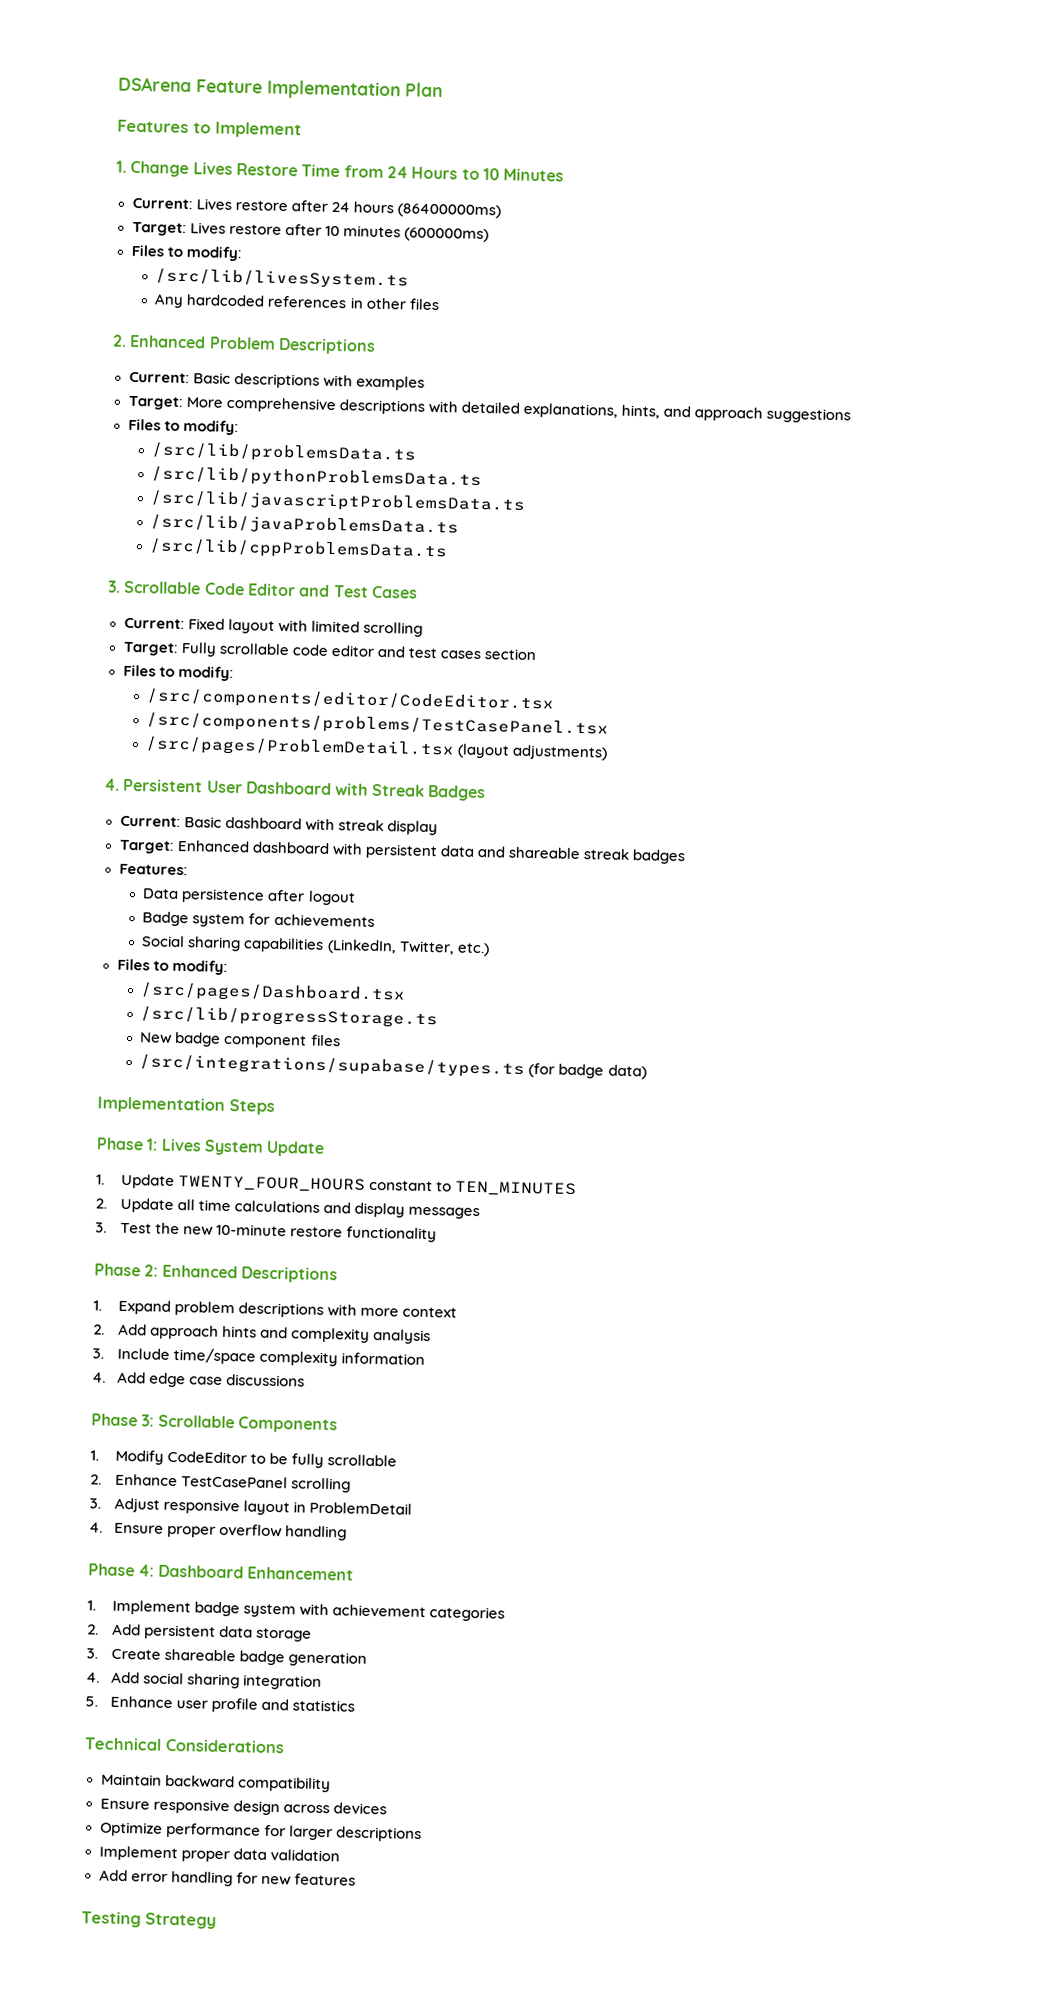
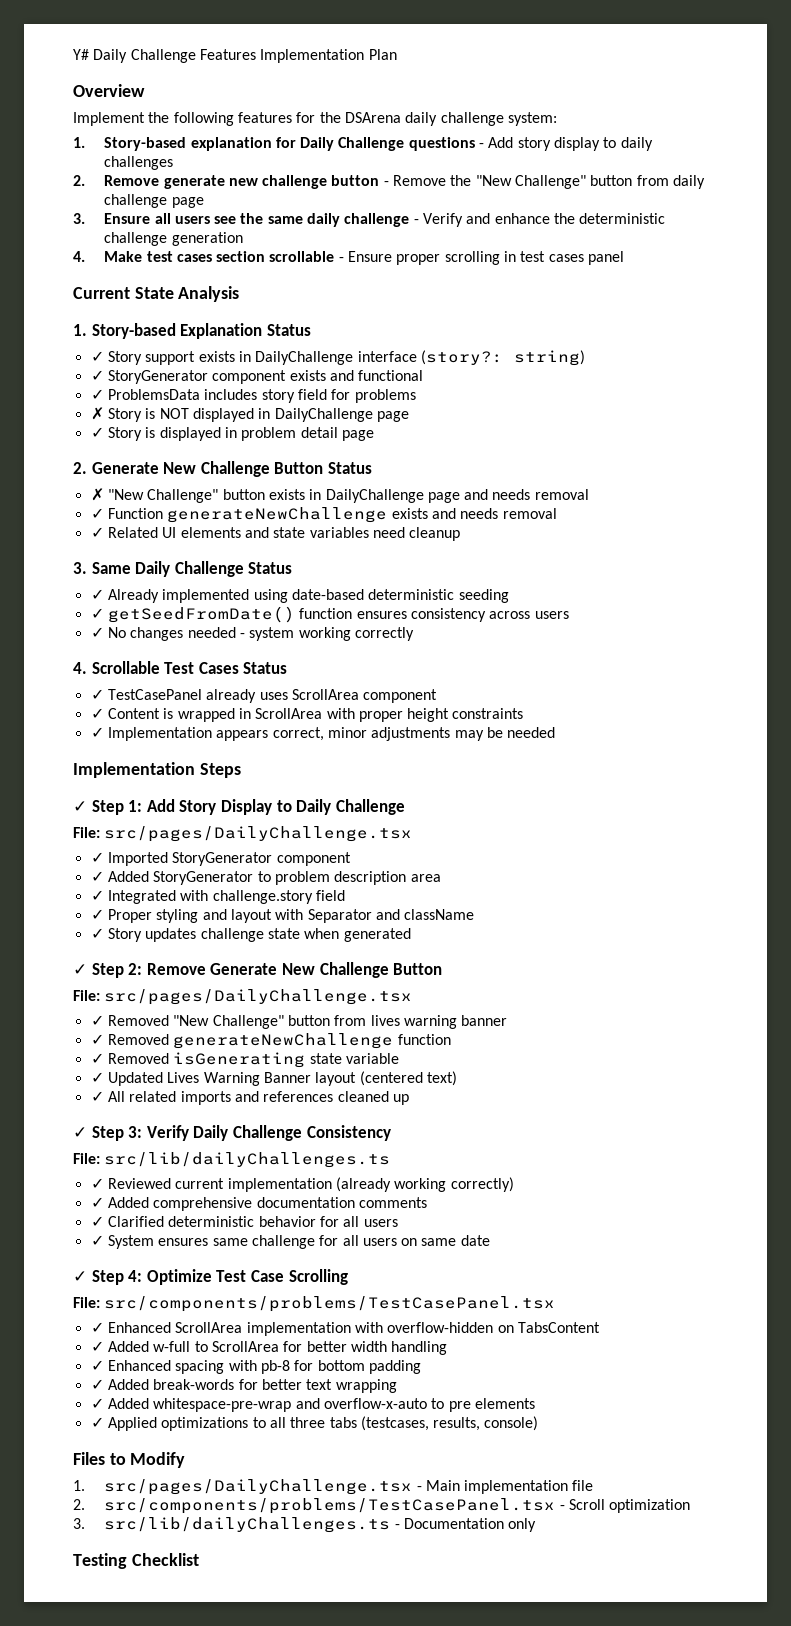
- DSArena Feature Implementation Plan
- Features to Implement
- 1. Change Lives Restore Time from 24 Hours to 10 Minutes
- Current: Lives restore after 24 hours (86400000ms)
- Target: Lives restore after 10 minutes (600000ms)
- Files to modify:
- /src/lib/livesSystem.ts
- Any hardcoded references in other files
- 2. Enhanced Problem Descriptions
- Current: Basic descriptions with examples
- Target: More comprehensive descriptions with detailed explanations, hints, and approach suggestions
- Files to modify:
- /src/lib/problemsData.ts
- /src/lib/pythonProblemsData.ts
- /src/lib/javascriptProblemsData.ts
- /src/lib/javaProblemsData.ts
- /src/lib/cppProblemsData.ts
- 3. Scrollable Code Editor and Test Cases
- Current: Fixed layout with limited scrolling
- Target: Fully scrollable code editor and test cases section
- Files to modify:
- /src/components/editor/CodeEditor.tsx
- /src/components/problems/TestCasePanel.tsx
- /src/pages/ProblemDetail.tsx (layout adjustments)
- 4. Persistent User Dashboard with Streak Badges
- Current: Basic dashboard with streak display
- Target: Enhanced dashboard with persistent data and shareable streak badges
- Features:
- Data persistence after logout
- Badge system for achievements
- Social sharing capabilities (LinkedIn, Twitter, etc.)
- Files to modify:
- /src/pages/Dashboard.tsx
- /src/lib/progressStorage.ts
- New badge component files
- /src/integrations/supabase/types.ts (for badge data)
+ Y# Daily Challenge Features Implementation Plan
+ Overview
+ Implement the following features for the DSArena daily challenge system:
+ 1. Story-based explanation for Daily Challenge questions - Add story display to daily challenges
+ 2. Remove generate new challenge button - Remove the "New Challenge" button from daily challenge page
+ 3. Ensure all users see the same daily challenge - Verify and enhance the deterministic challenge generation
+ 4. Make test cases section scrollable - Ensure proper scrolling in test cases panel
+ Current State Analysis
+ 1. Story-based Explanation Status
+ ✓ Story support exists in DailyChallenge interface (story?: string)
+ ✓ StoryGenerator component exists and functional
+ ✓ ProblemsData includes story field for problems
+ ✗ Story is NOT displayed in DailyChallenge page
+ ✓ Story is displayed in problem detail page
+ 2. Generate New Challenge Button Status
+ ✗ "New Challenge" button exists in DailyChallenge page and needs removal
+ ✓ Function generateNewChallenge exists and needs removal
+ ✓ Related UI elements and state variables need cleanup
+ 3. Same Daily Challenge Status
+ ✓ Already implemented using date-based deterministic seeding
+ ✓ getSeedFromDate() function ensures consistency across users
+ ✓ No changes needed - system working correctly
+ 4. Scrollable Test Cases Status
+ ✓ TestCasePanel already uses ScrollArea component
+ ✓ Content is wrapped in ScrollArea with proper height constraints
+ ✓ Implementation appears correct, minor adjustments may be needed
  Implementation Steps
- Phase 1: Lives System Update
- 1. Update TWENTY_FOUR_HOURS constant to TEN_MINUTES
- 2. Update all time calculations and display messages
- 3. Test the new 10-minute restore functionality
- Phase 2: Enhanced Descriptions
- 1. Expand problem descriptions with more context
- 2. Add approach hints and complexity analysis
- 3. Include time/space complexity information
- 4. Add edge case discussions
- Phase 3: Scrollable Components
- 1. Modify CodeEditor to be fully scrollable
- 2. Enhance TestCasePanel scrolling
- 3. Adjust responsive layout in ProblemDetail
- 4. Ensure proper overflow handling
- Phase 4: Dashboard Enhancement
- 1. Implement badge system with achievement categories
- 2. Add persistent data storage
- 3. Create shareable badge generation
- 4. Add social sharing integration
- 5. Enhance user profile and statistics
- Technical Considerations
- Maintain backward compatibility
- Ensure responsive design across devices
- Optimize performance for larger descriptions
- Implement proper data validation
- Add error handling for new features
+ ✓ Step 1: Add Story Display to Daily Challenge
+ File: src/pages/DailyChallenge.tsx
+ ✓ Imported StoryGenerator component
+ ✓ Added StoryGenerator to problem description area
+ ✓ Integrated with challenge.story field
+ ✓ Proper styling and layout with Separator and className
+ ✓ Story updates challenge state when generated
+ ✓ Step 2: Remove Generate New Challenge Button
+ File: src/pages/DailyChallenge.tsx
+ ✓ Removed "New Challenge" button from lives warning banner
+ ✓ Removed generateNewChallenge function
+ ✓ Removed isGenerating state variable
+ ✓ Updated Lives Warning Banner layout (centered text)
+ ✓ All related imports and references cleaned up
+ ✓ Step 3: Verify Daily Challenge Consistency
+ File: src/lib/dailyChallenges.ts
+ ✓ Reviewed current implementation (already working correctly)
+ ✓ Added comprehensive documentation comments
+ ✓ Clarified deterministic behavior for all users
+ ✓ System ensures same challenge for all users on same date
+ ✓ Step 4: Optimize Test Case Scrolling
+ File: src/components/problems/TestCasePanel.tsx
+ ✓ Enhanced ScrollArea implementation with overflow-hidden on TabsContent
+ ✓ Added w-full to ScrollArea for better width handling
+ ✓ Enhanced spacing with pb-8 for bottom padding
+ ✓ Added break-words for better text wrapping
+ ✓ Added whitespace-pre-wrap and overflow-x-auto to pre elements
+ ✓ Applied optimizations to all three tabs (testcases, results, console)
+ Files to Modify
+ 1. src/pages/DailyChallenge.tsx - Main implementation file
+ 2. src/components/problems/TestCasePanel.tsx - Scroll optimization
+ 3. src/lib/dailyChallenges.ts - Documentation only
- Testing Strategy
+ Testing Checklist

